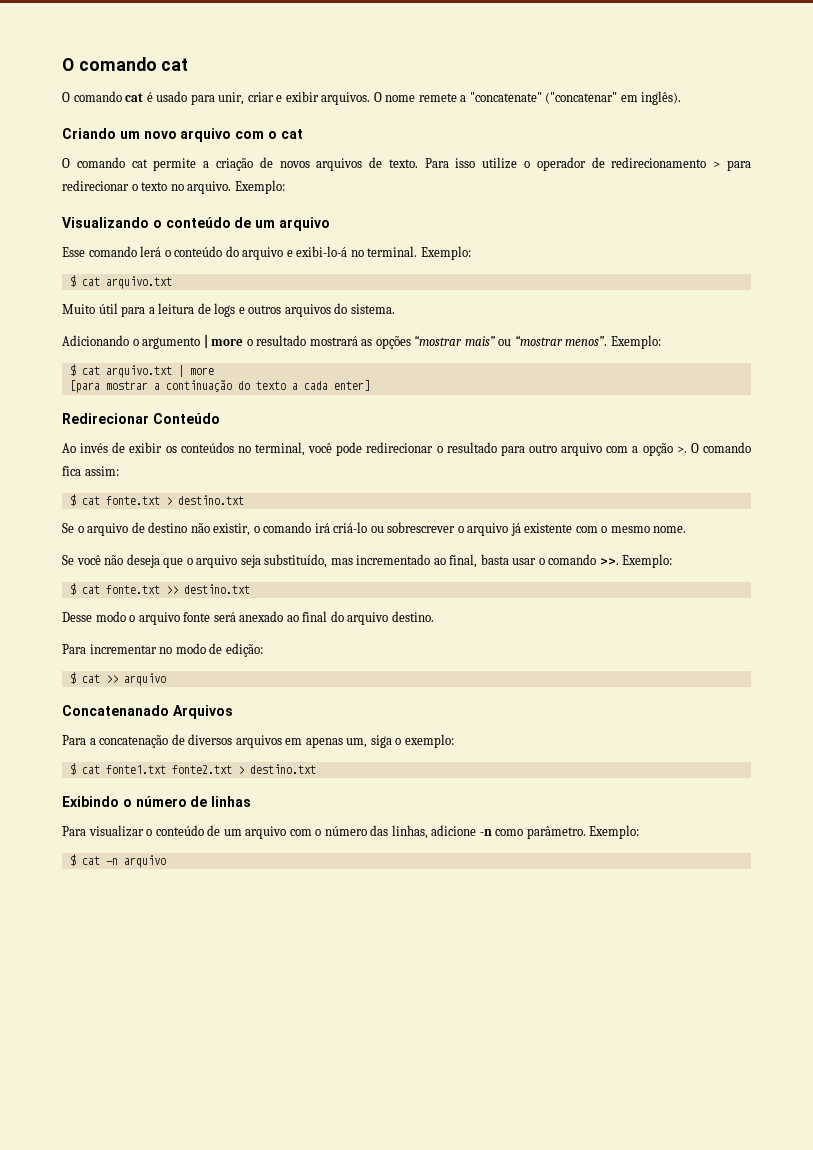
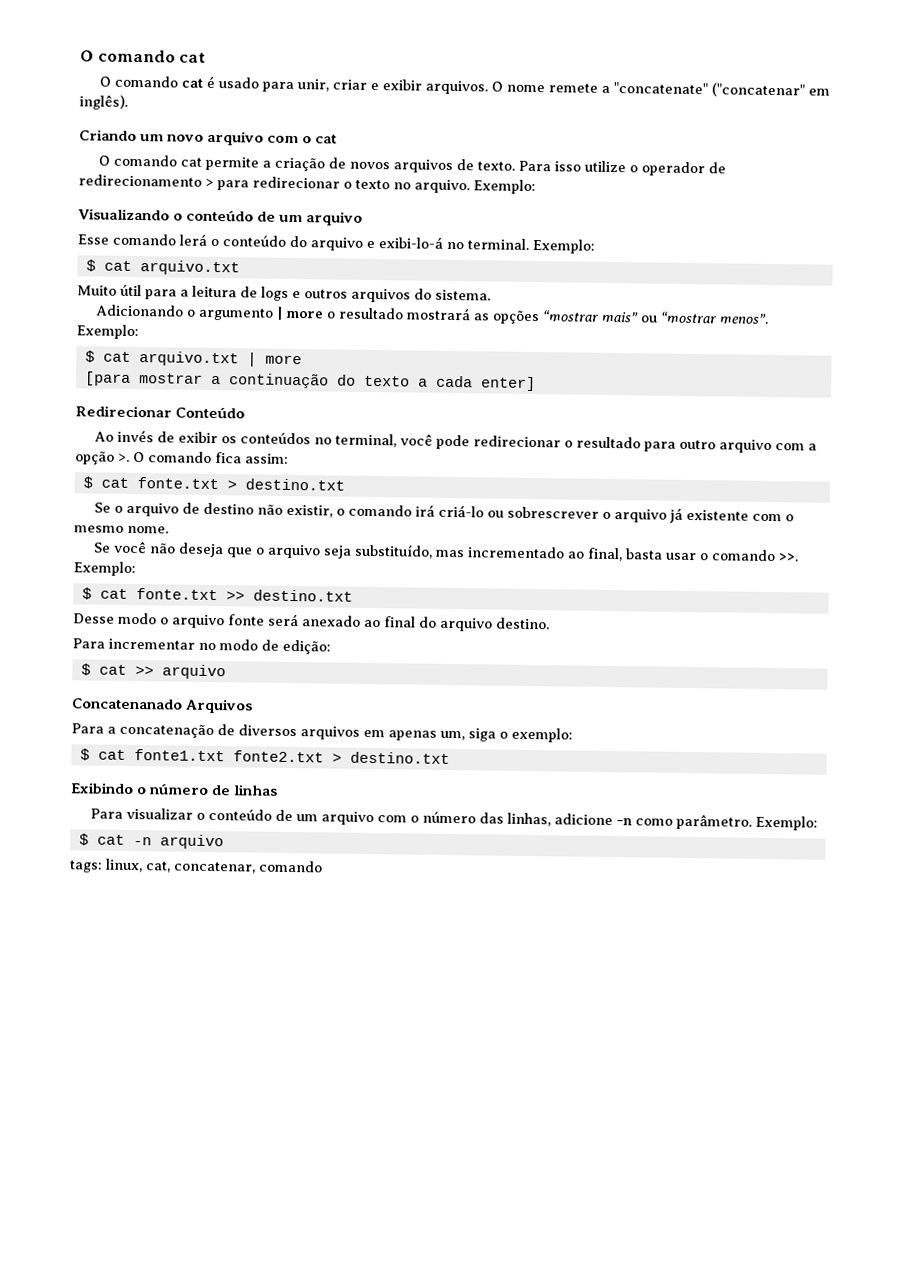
+ tags: linux, cat, concatenar, comando

